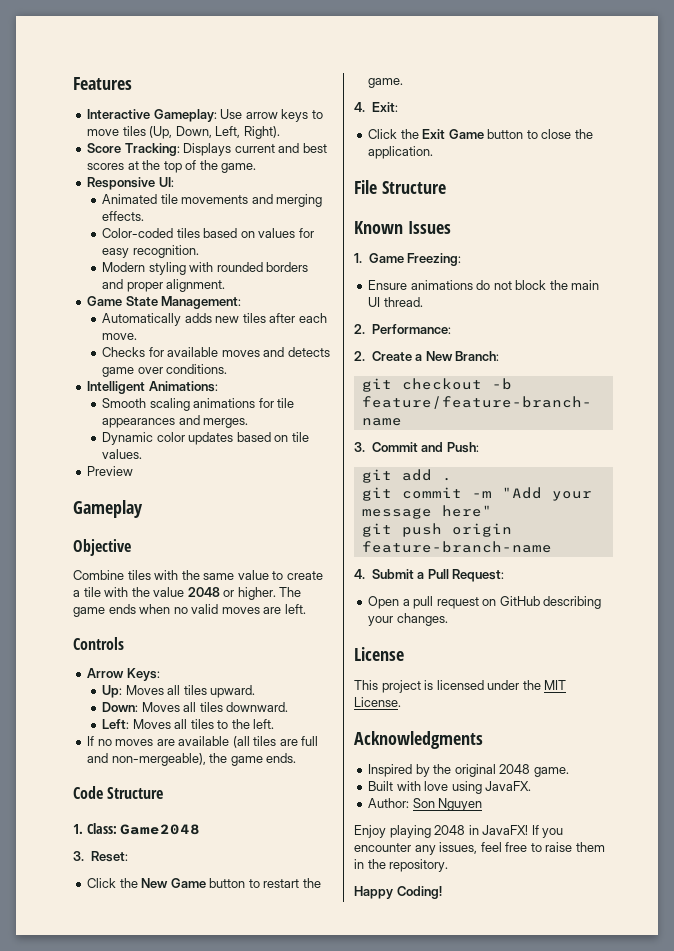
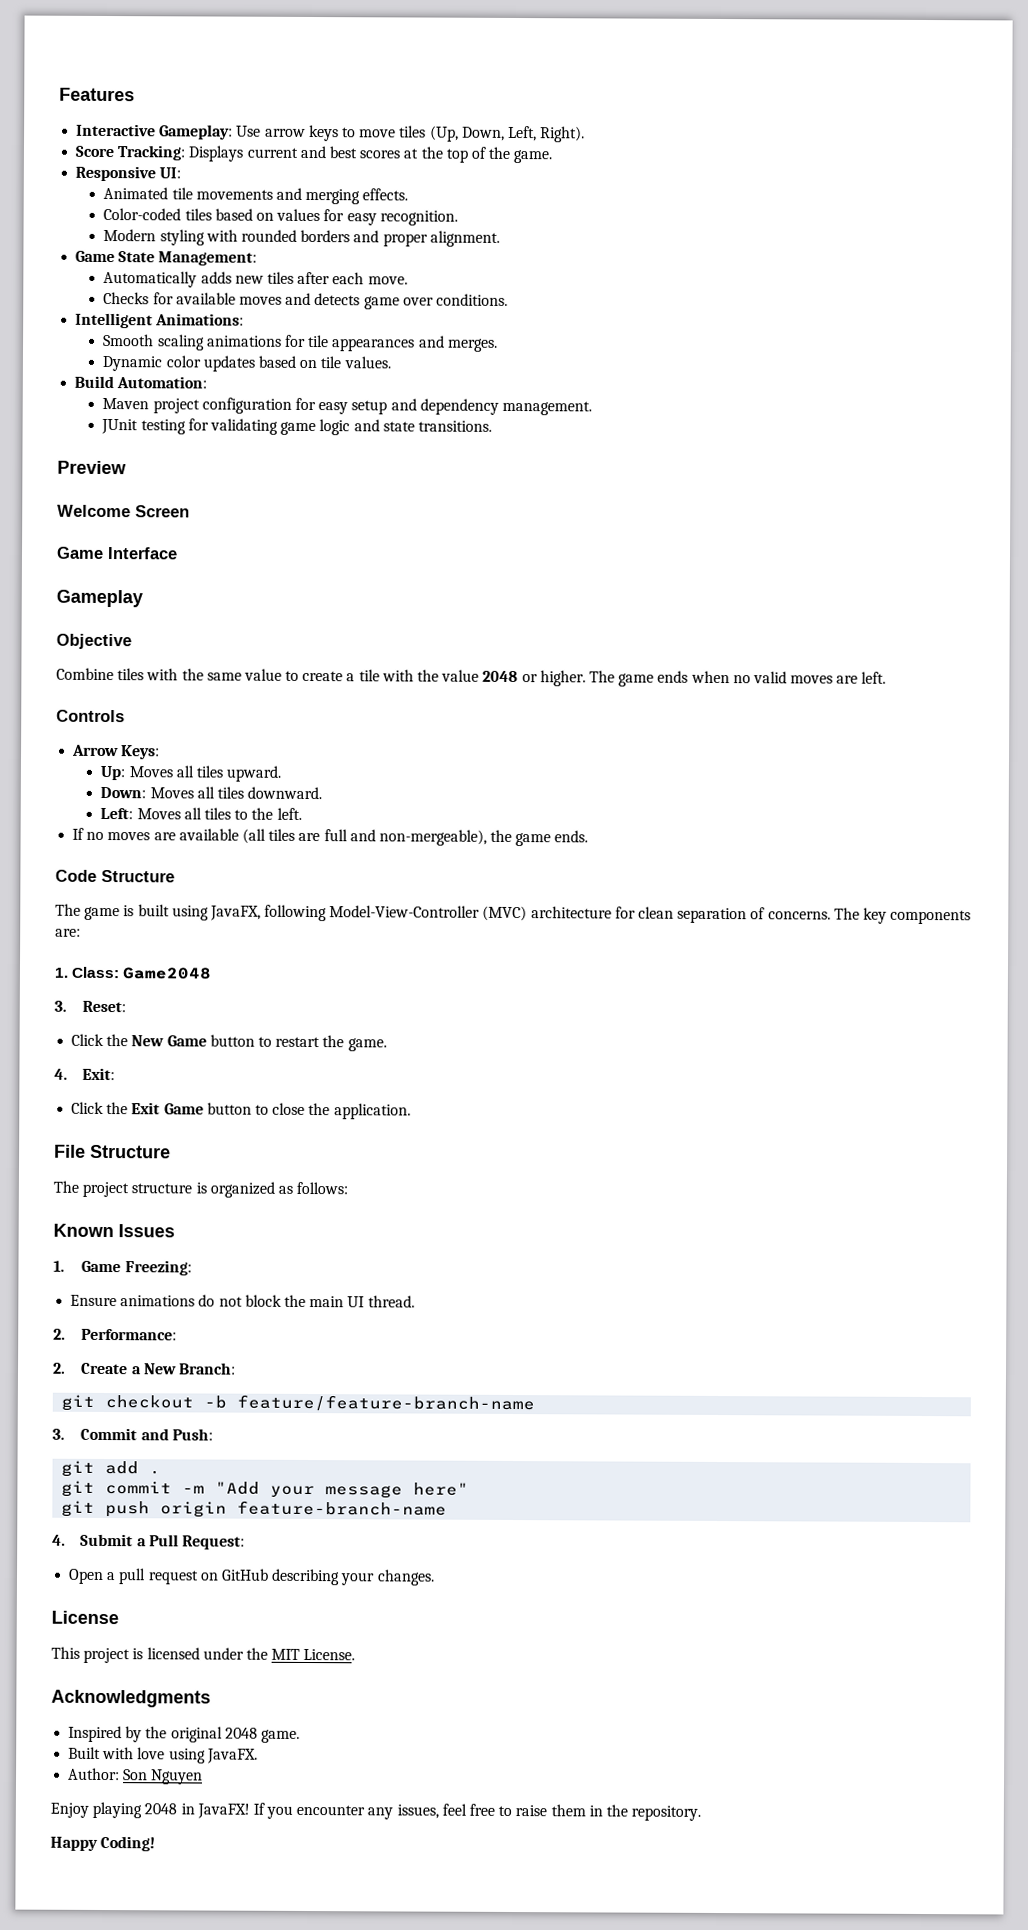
+ Build Automation:
+ Maven project configuration for easy setup and dependency management.
+ JUnit testing for validating game logic and state transitions.
  Preview
+ Welcome Screen
+ Game Interface
+ The game is built using JavaFX, following Model-View-Controller (MVC) architecture for clean separation of concerns. The key components are:
+ The project structure is organized as follows:

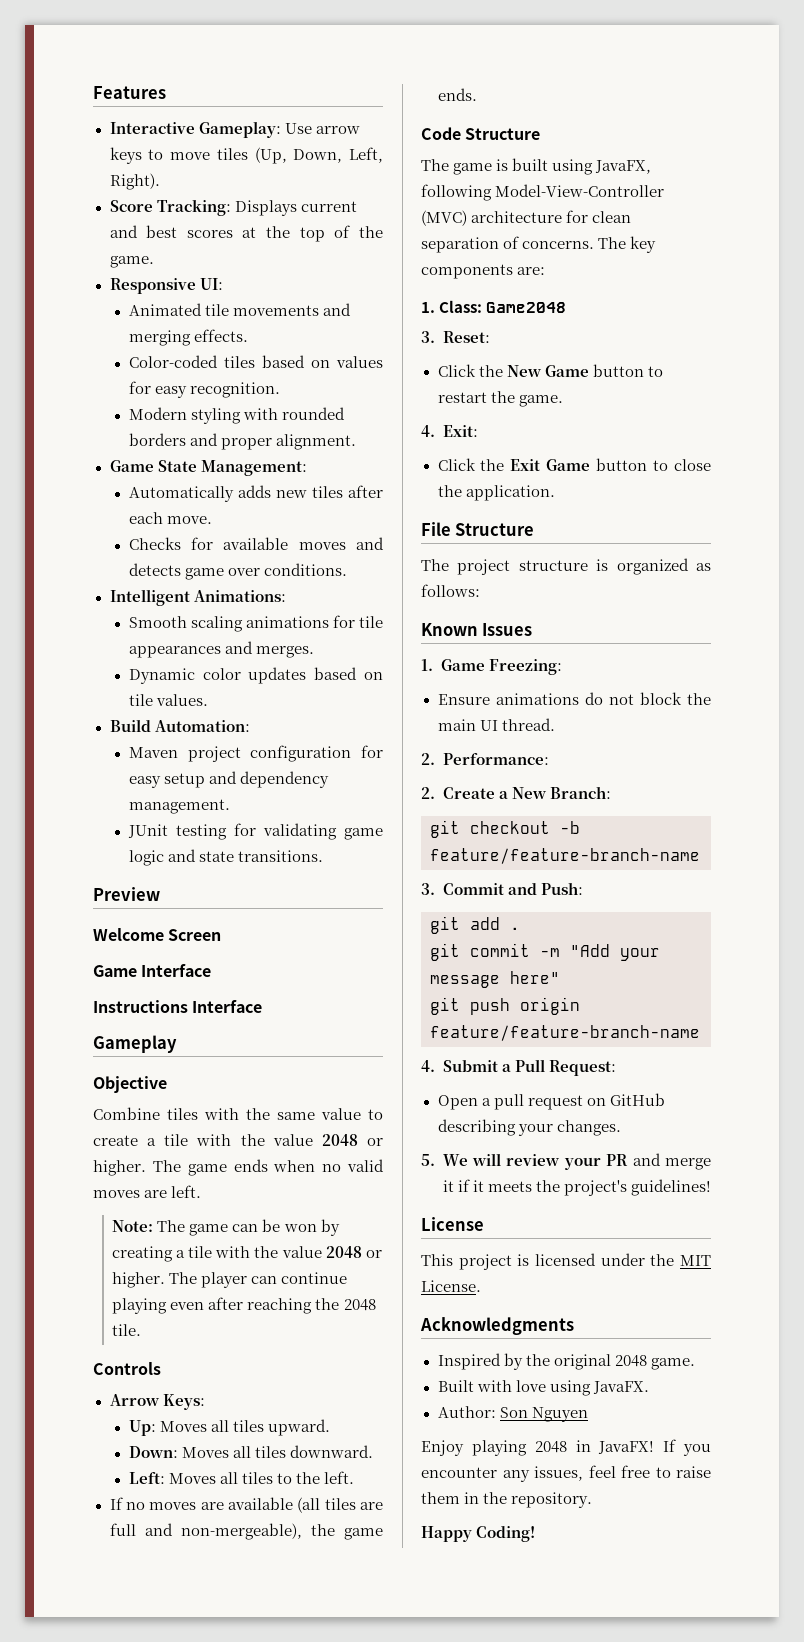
+ Instructions Interface
+ Note: The game can be won by creating a tile with the value 2048 or higher. The player can continue playing even after reaching the 2048 tile.
- git push origin feature-branch-name
+ git push origin feature/feature-branch-name
+ 5. We will review your PR and merge it if it meets the project's guidelines!

